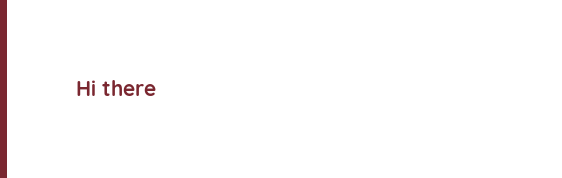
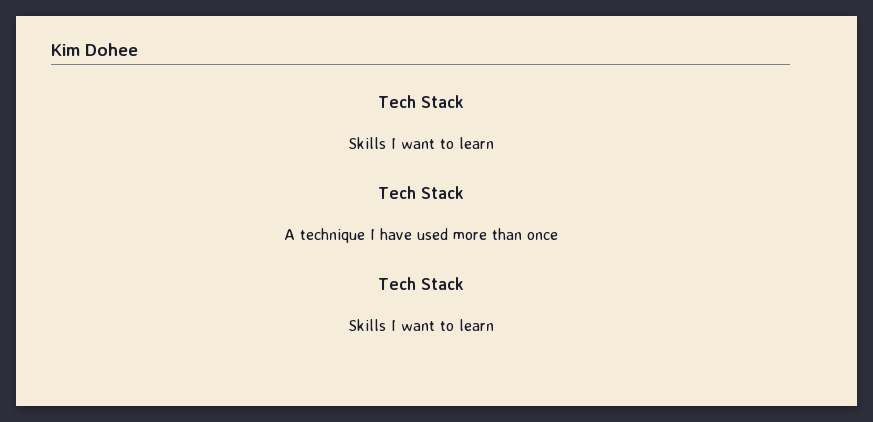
- Hi there
+ Kim Dohee
+ Tech Stack
+ Skills I want to learn
+ Tech Stack
+ A technique I have used more than once
+ Tech Stack
+ Skills I want to learn

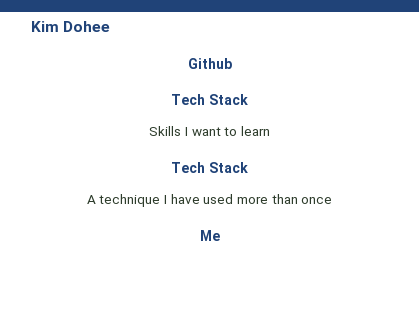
+ Github
  A technique I have used more than once
- Tech Stack
- Skills I want to learn
+ Me

